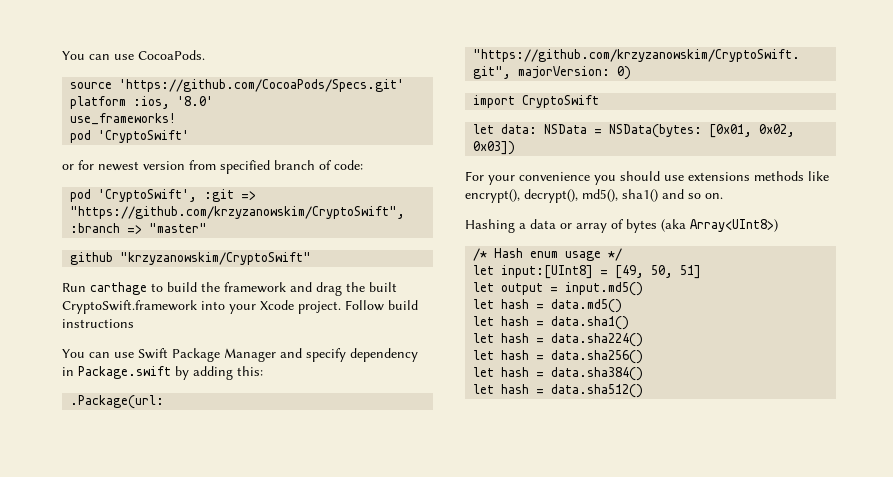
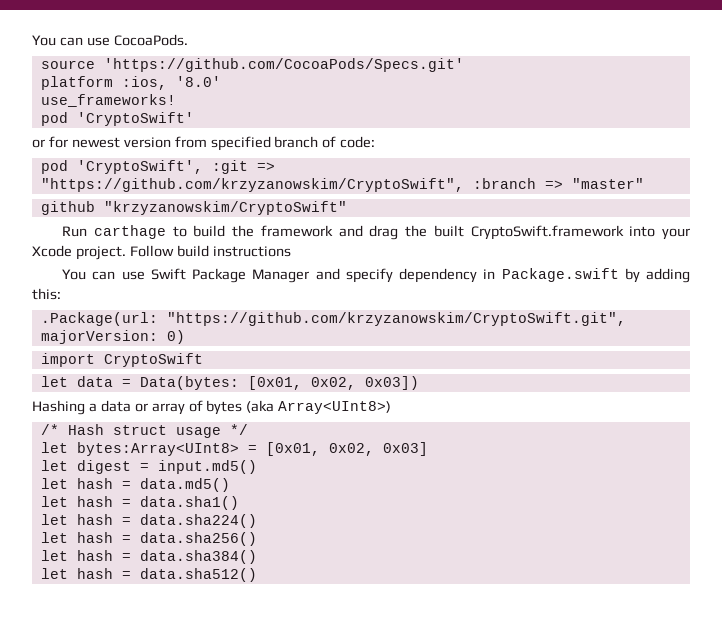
- let data: NSData = NSData(bytes: [0x01, 0x02, 0x03])
+ let data = Data(bytes: [0x01, 0x02, 0x03])
- For your convenience you should use extensions methods like encrypt(), decrypt(), md5(), sha1() and so on.
- /* Hash enum usage */
+ /* Hash struct usage */
- let input:[UInt8] = [49, 50, 51]
- let output = input.md5()
+ let bytes:Array<UInt8> = [0x01, 0x02, 0x03]
+ let digest = input.md5()

